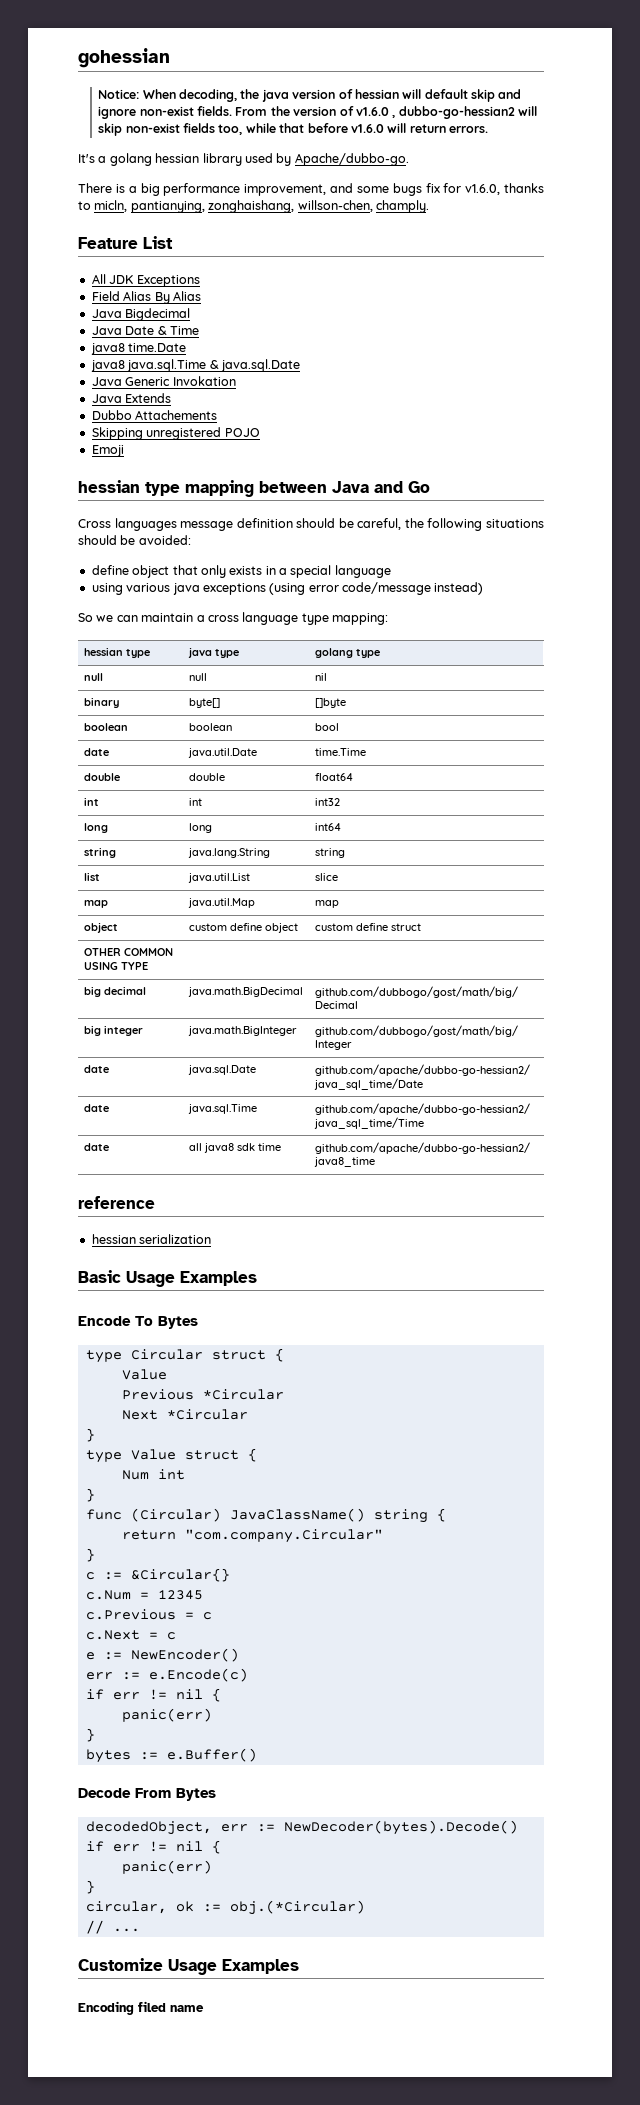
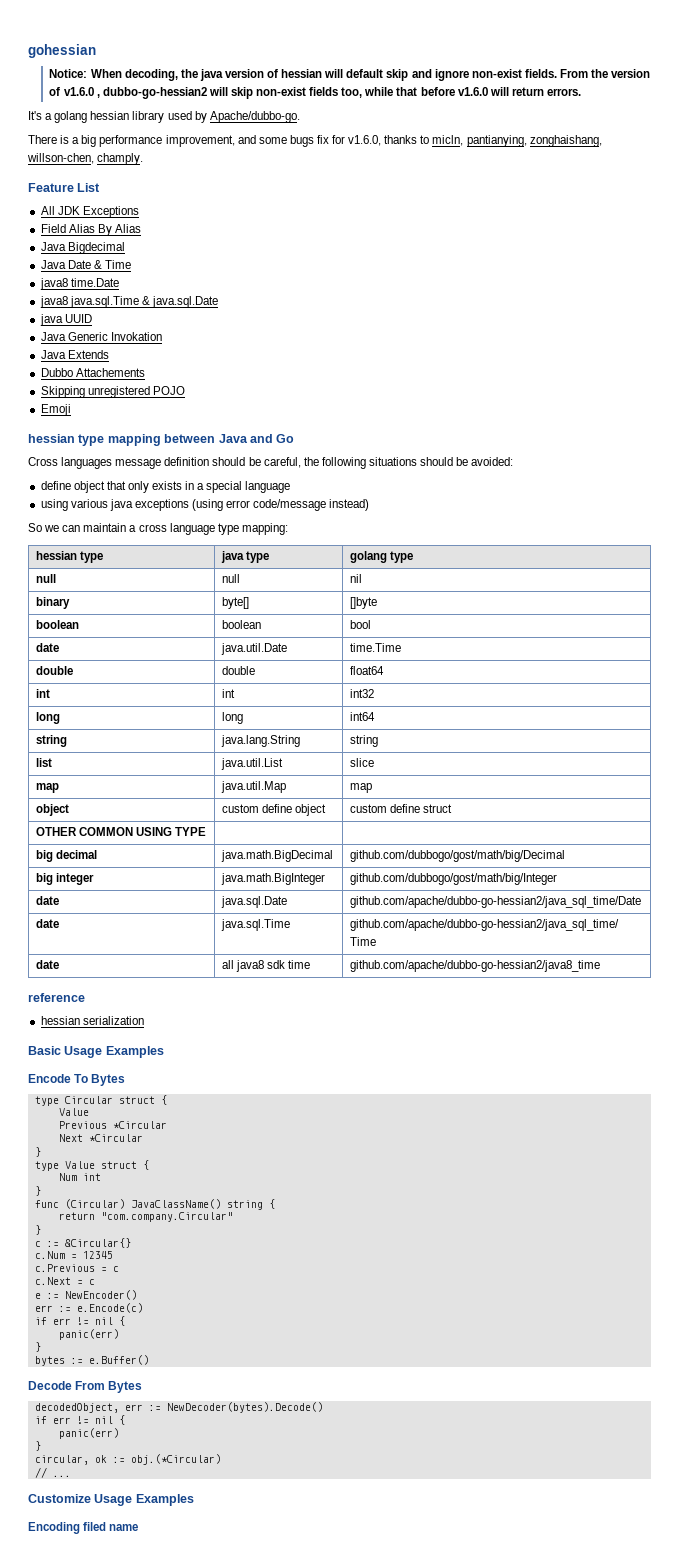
+ java UUID

